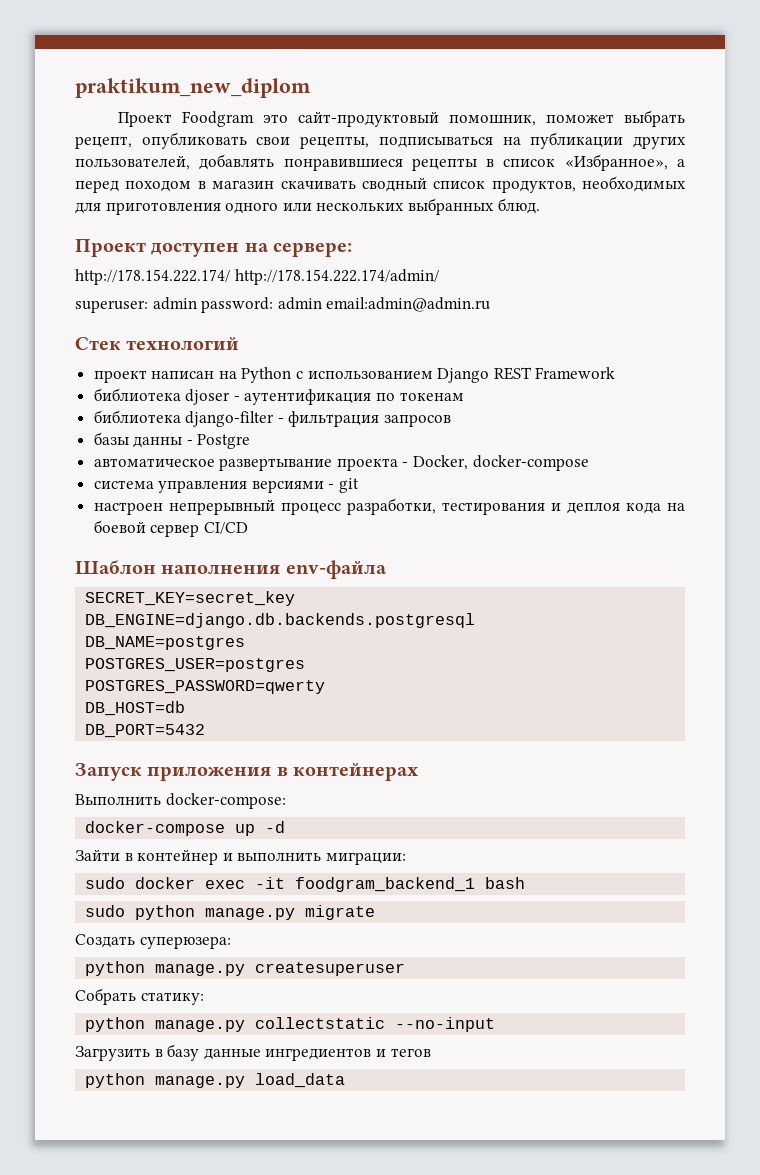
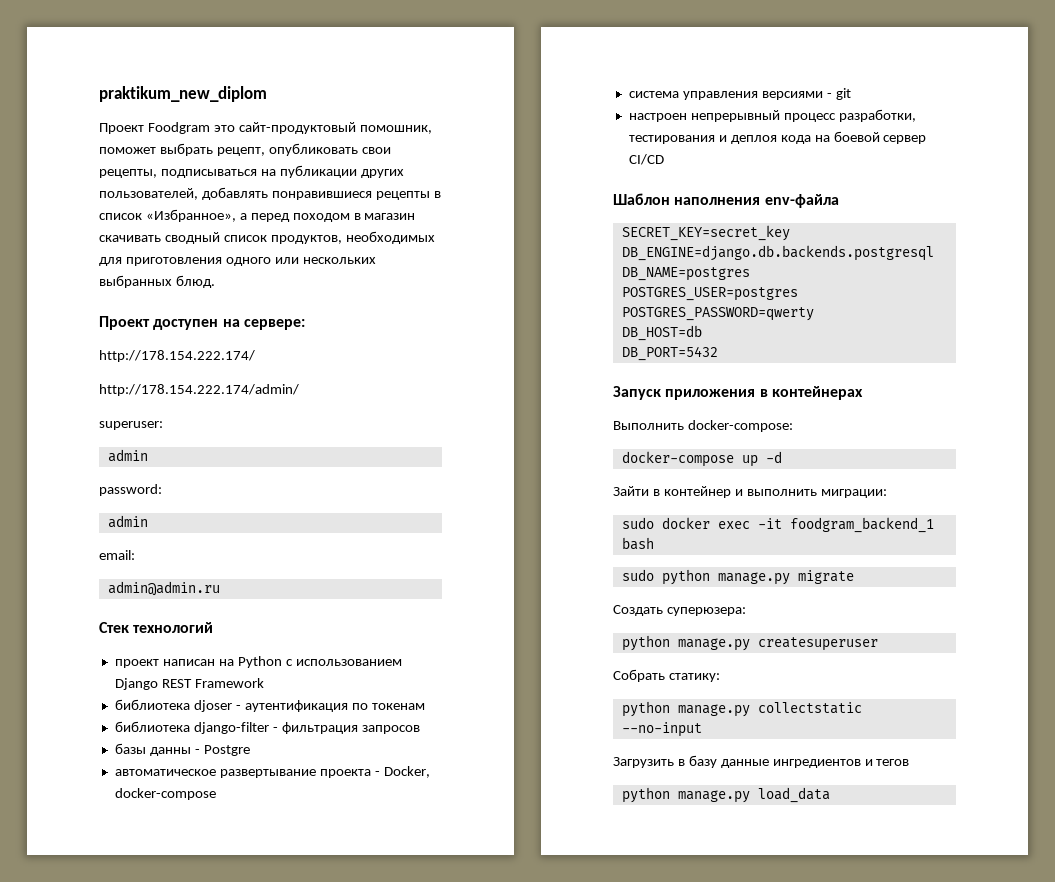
- http://178.154.222.174/ http://178.154.222.174/admin/
+ http://178.154.222.174/
+ http://178.154.222.174/admin/
- superuser: admin password: admin email:admin@admin.ru
+ superuser:
+ admin
+ password:
+ admin
+ email:
+ admin@admin.ru

